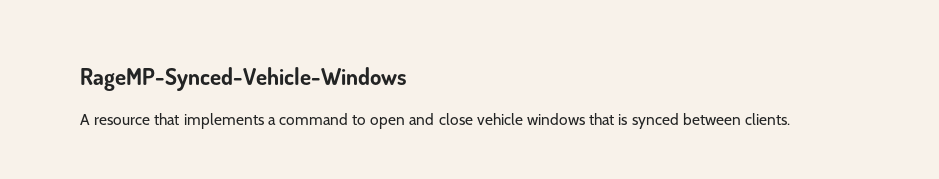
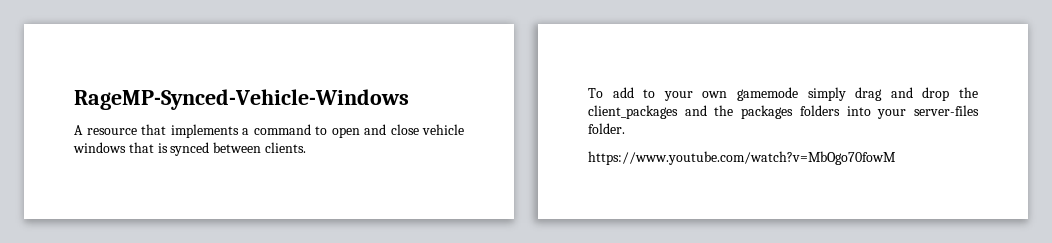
+ To add to your own gamemode simply drag and drop the client_packages and the packages folders into your server-files folder.
+ https://www.youtube.com/watch?v=MbOgo70fowM

